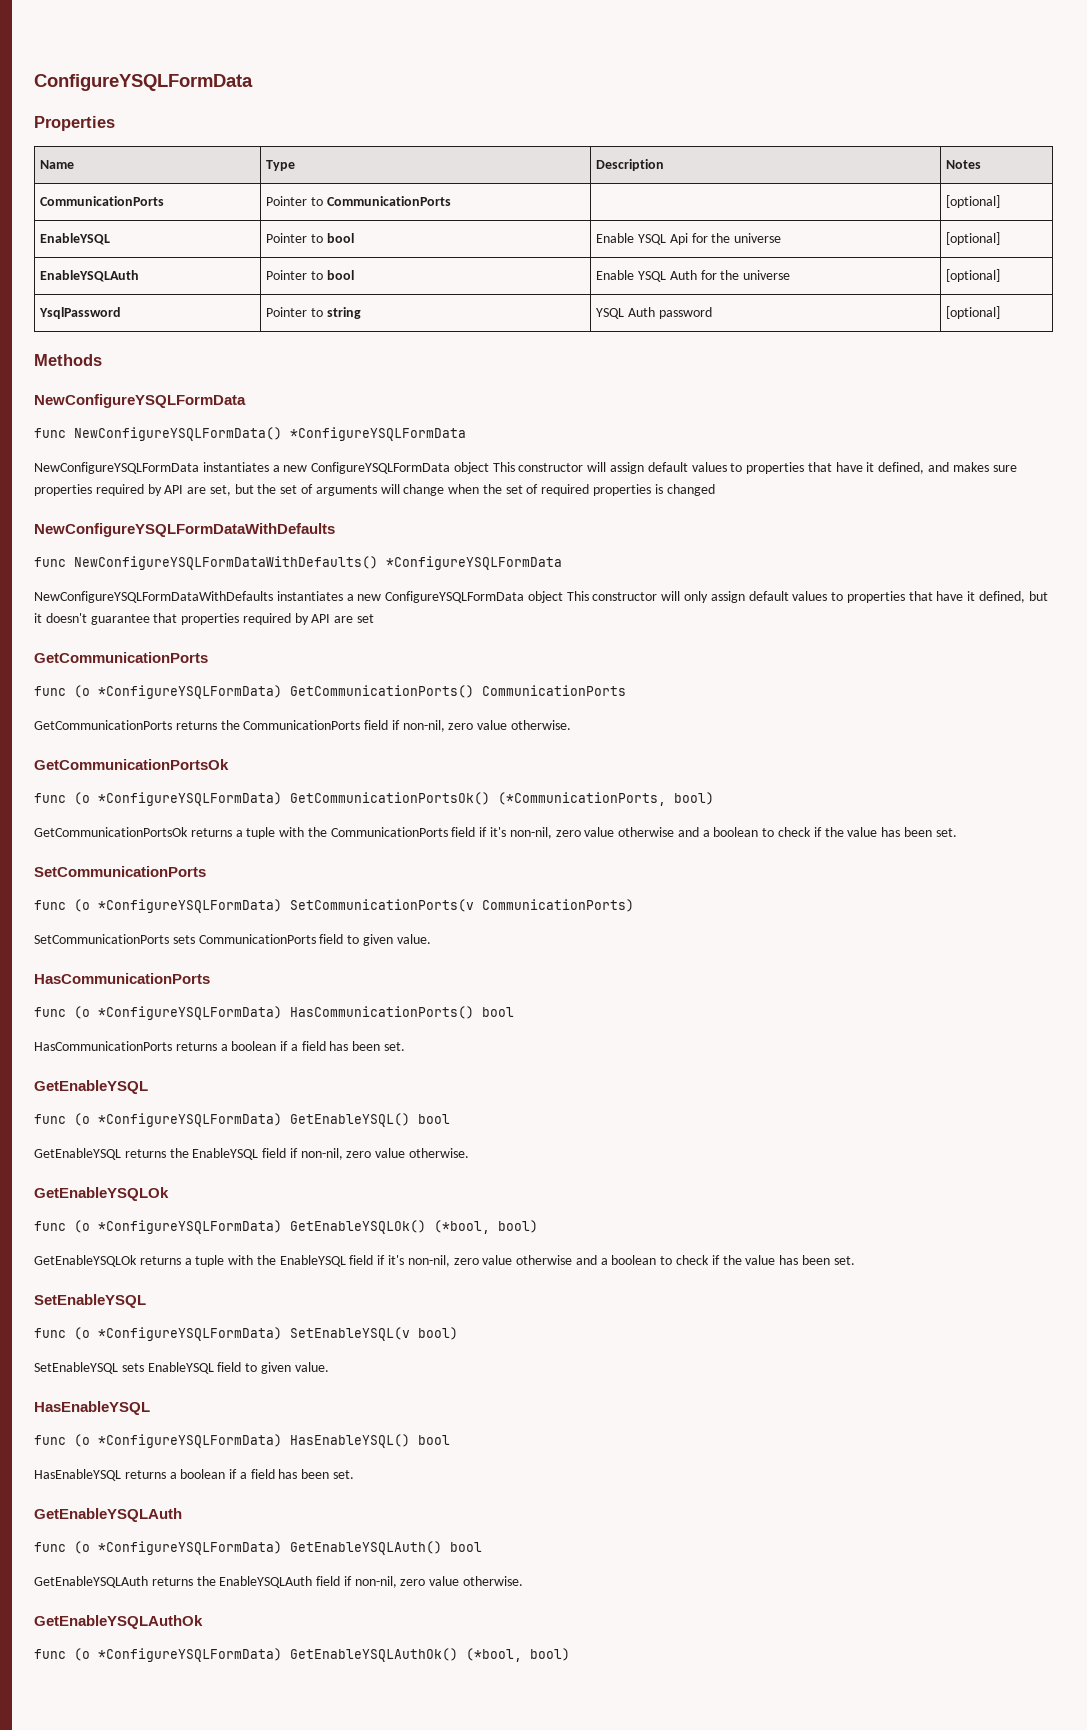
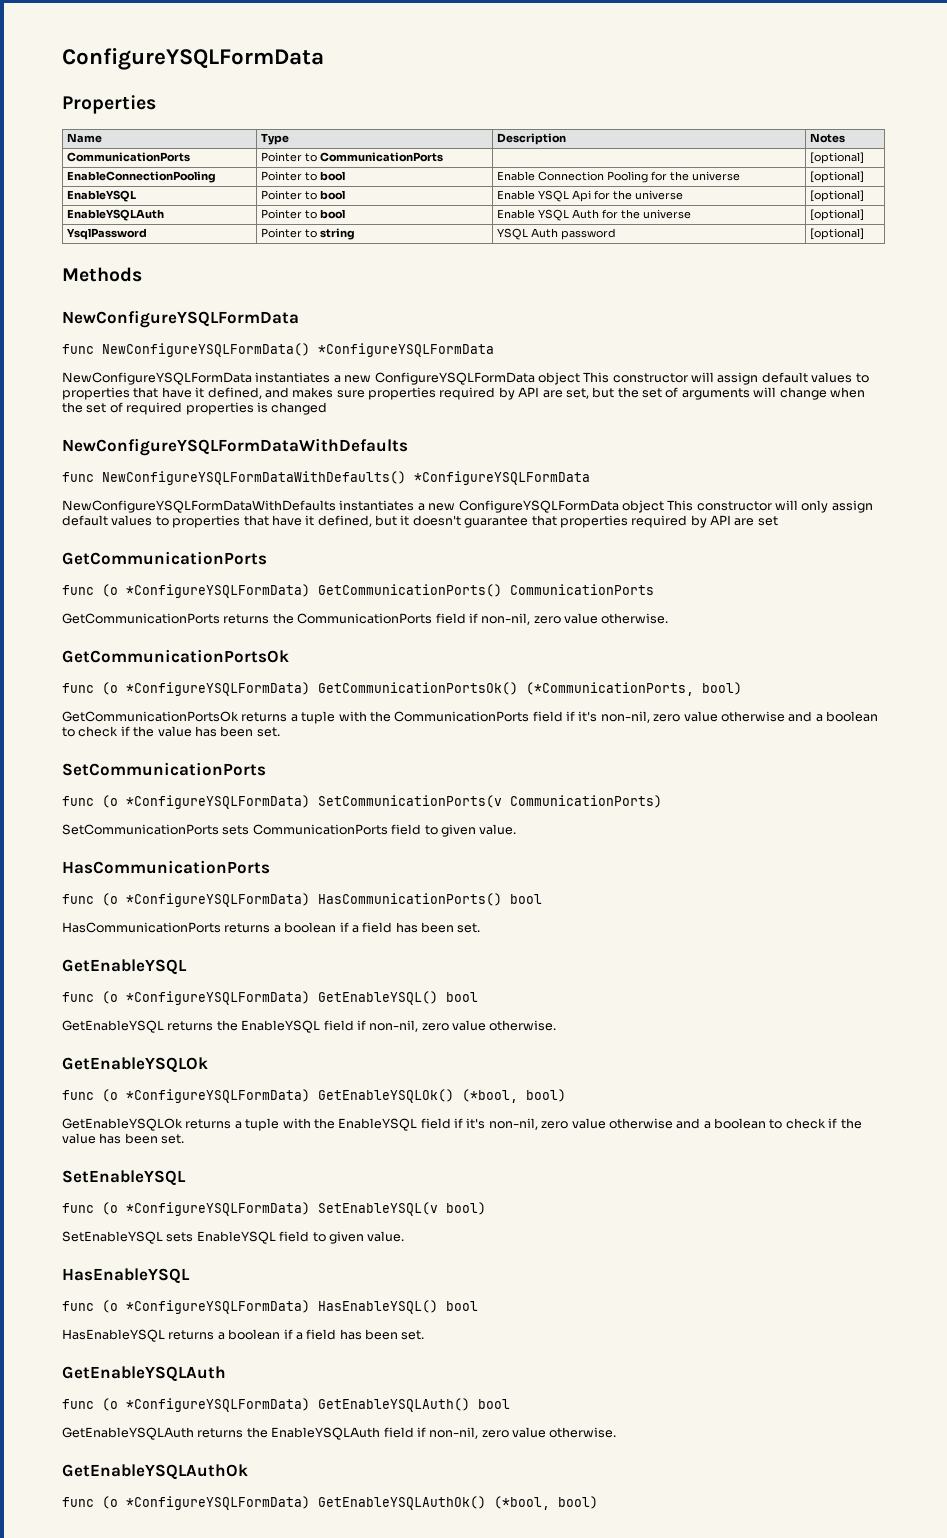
+ EnableConnectionPooling | Pointer to bool | Enable Connection Pooling for the universe | [optional]

